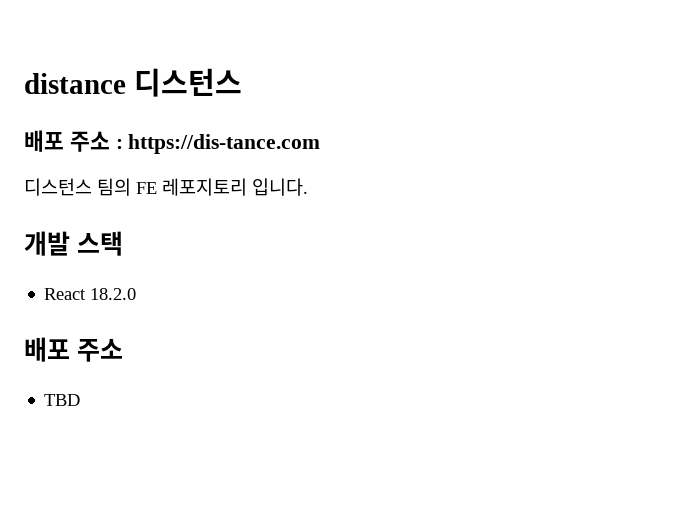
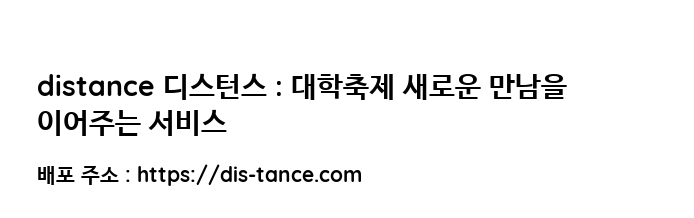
- distance 디스턴스
+ distance 디스턴스 : 대학축제 새로운 만남을 이어주는 서비스
  배포 주소 : https://dis-tance.com
- 디스턴스 팀의 FE 레포지토리 입니다.
- 개발 스택
- React 18.2.0
- 배포 주소
- TBD

